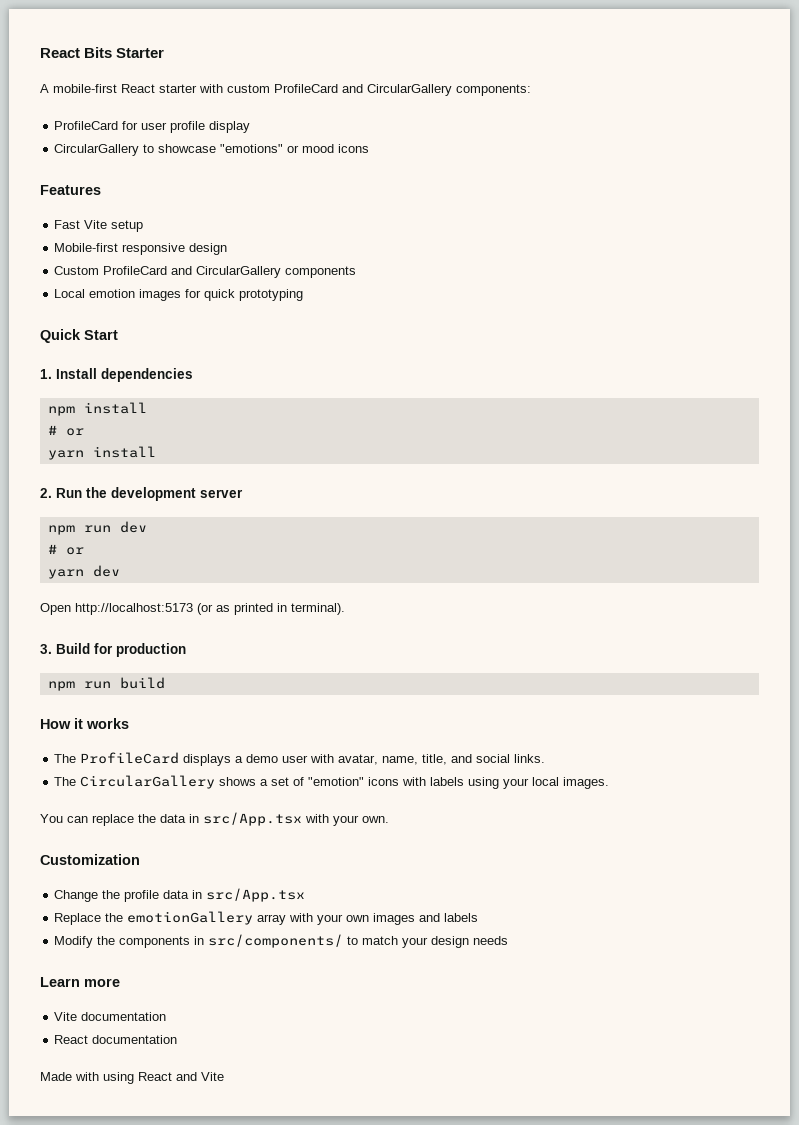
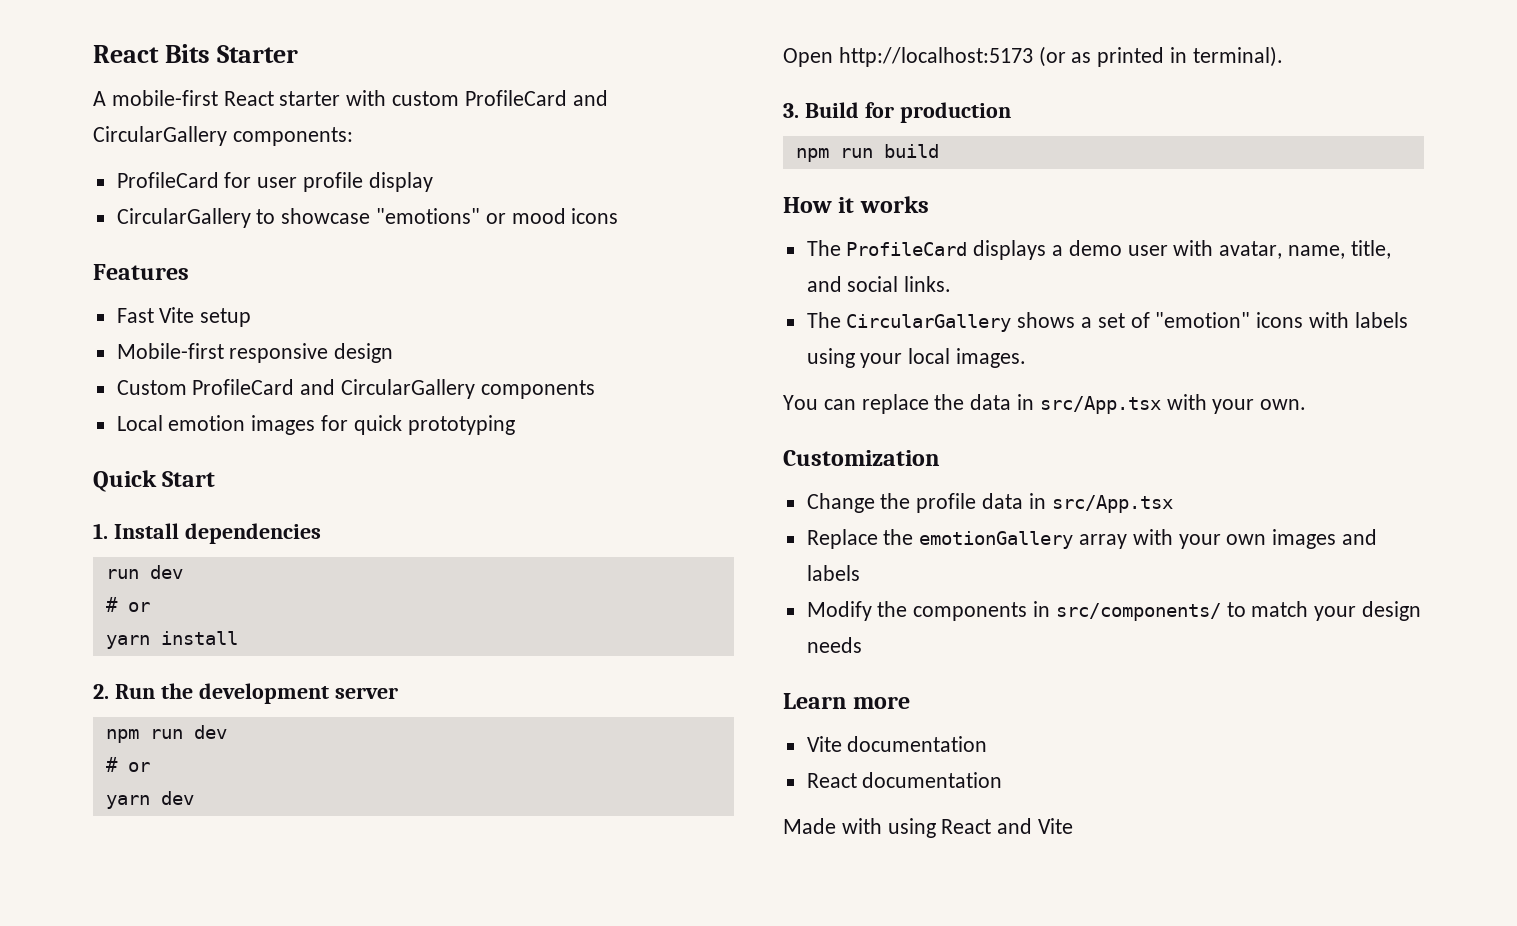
  1. Install dependencies
- npm install
+ run dev

